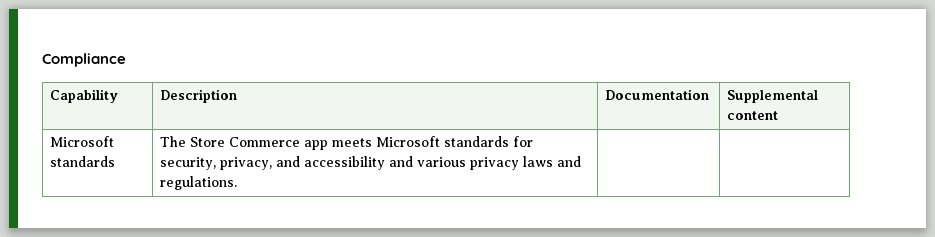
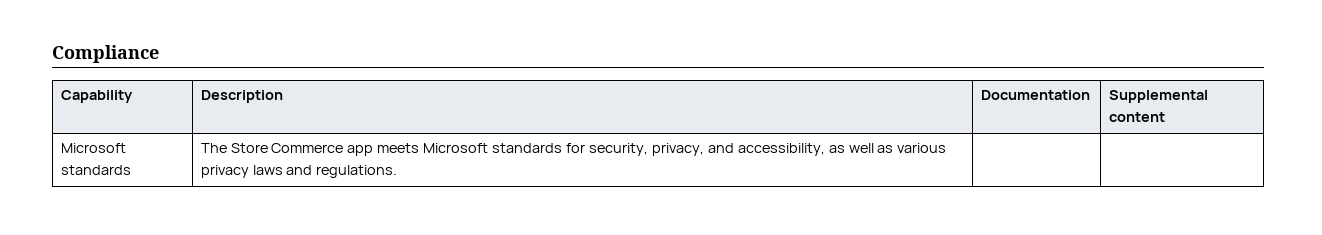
- Microsoft standards | The Store Commerce app meets Microsoft standards for security, privacy, and accessibility and various privacy laws and regulations. | |
+ Microsoft standards | The Store Commerce app meets Microsoft standards for security, privacy, and accessibility, as well as various privacy laws and regulations. | |

